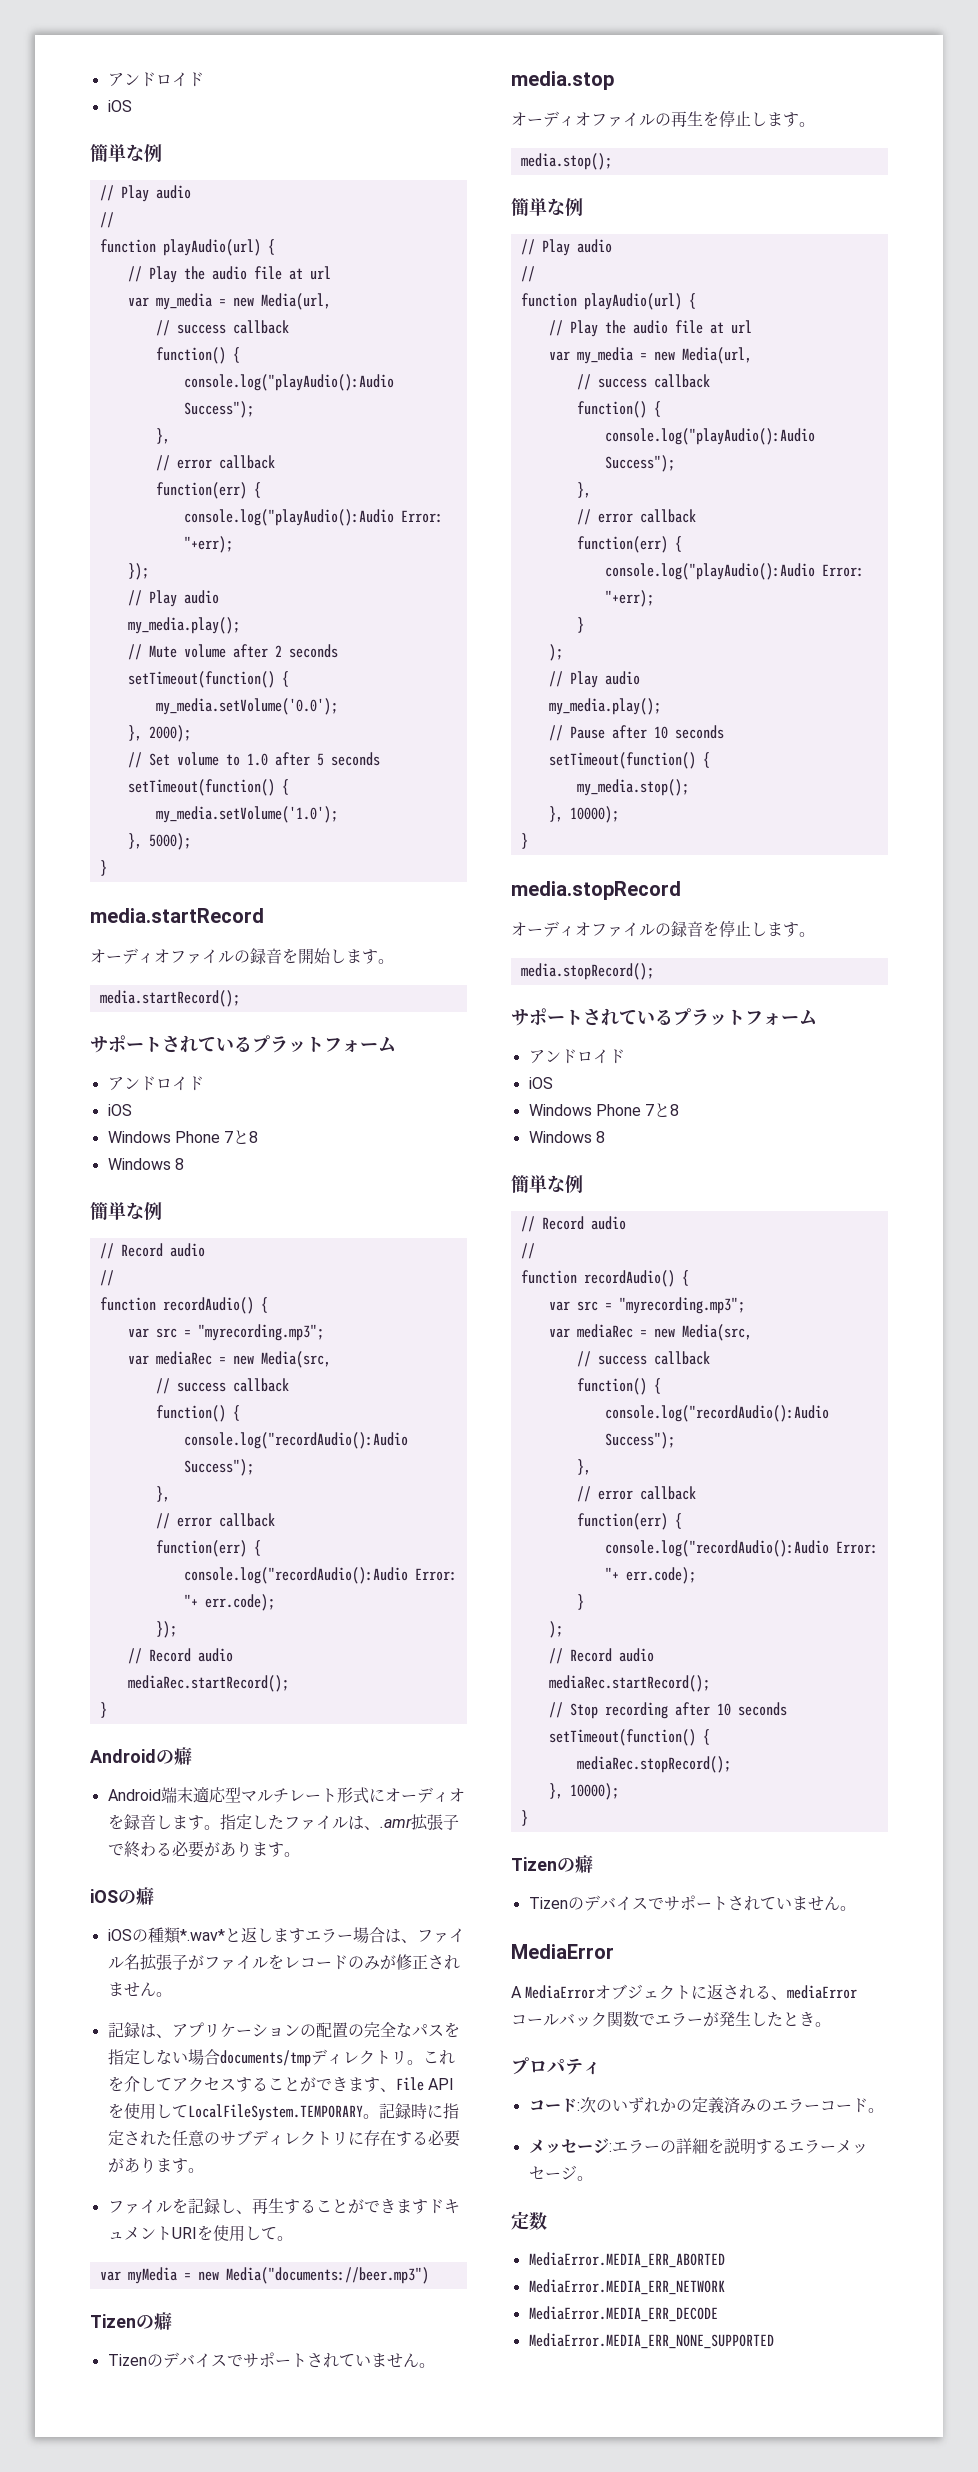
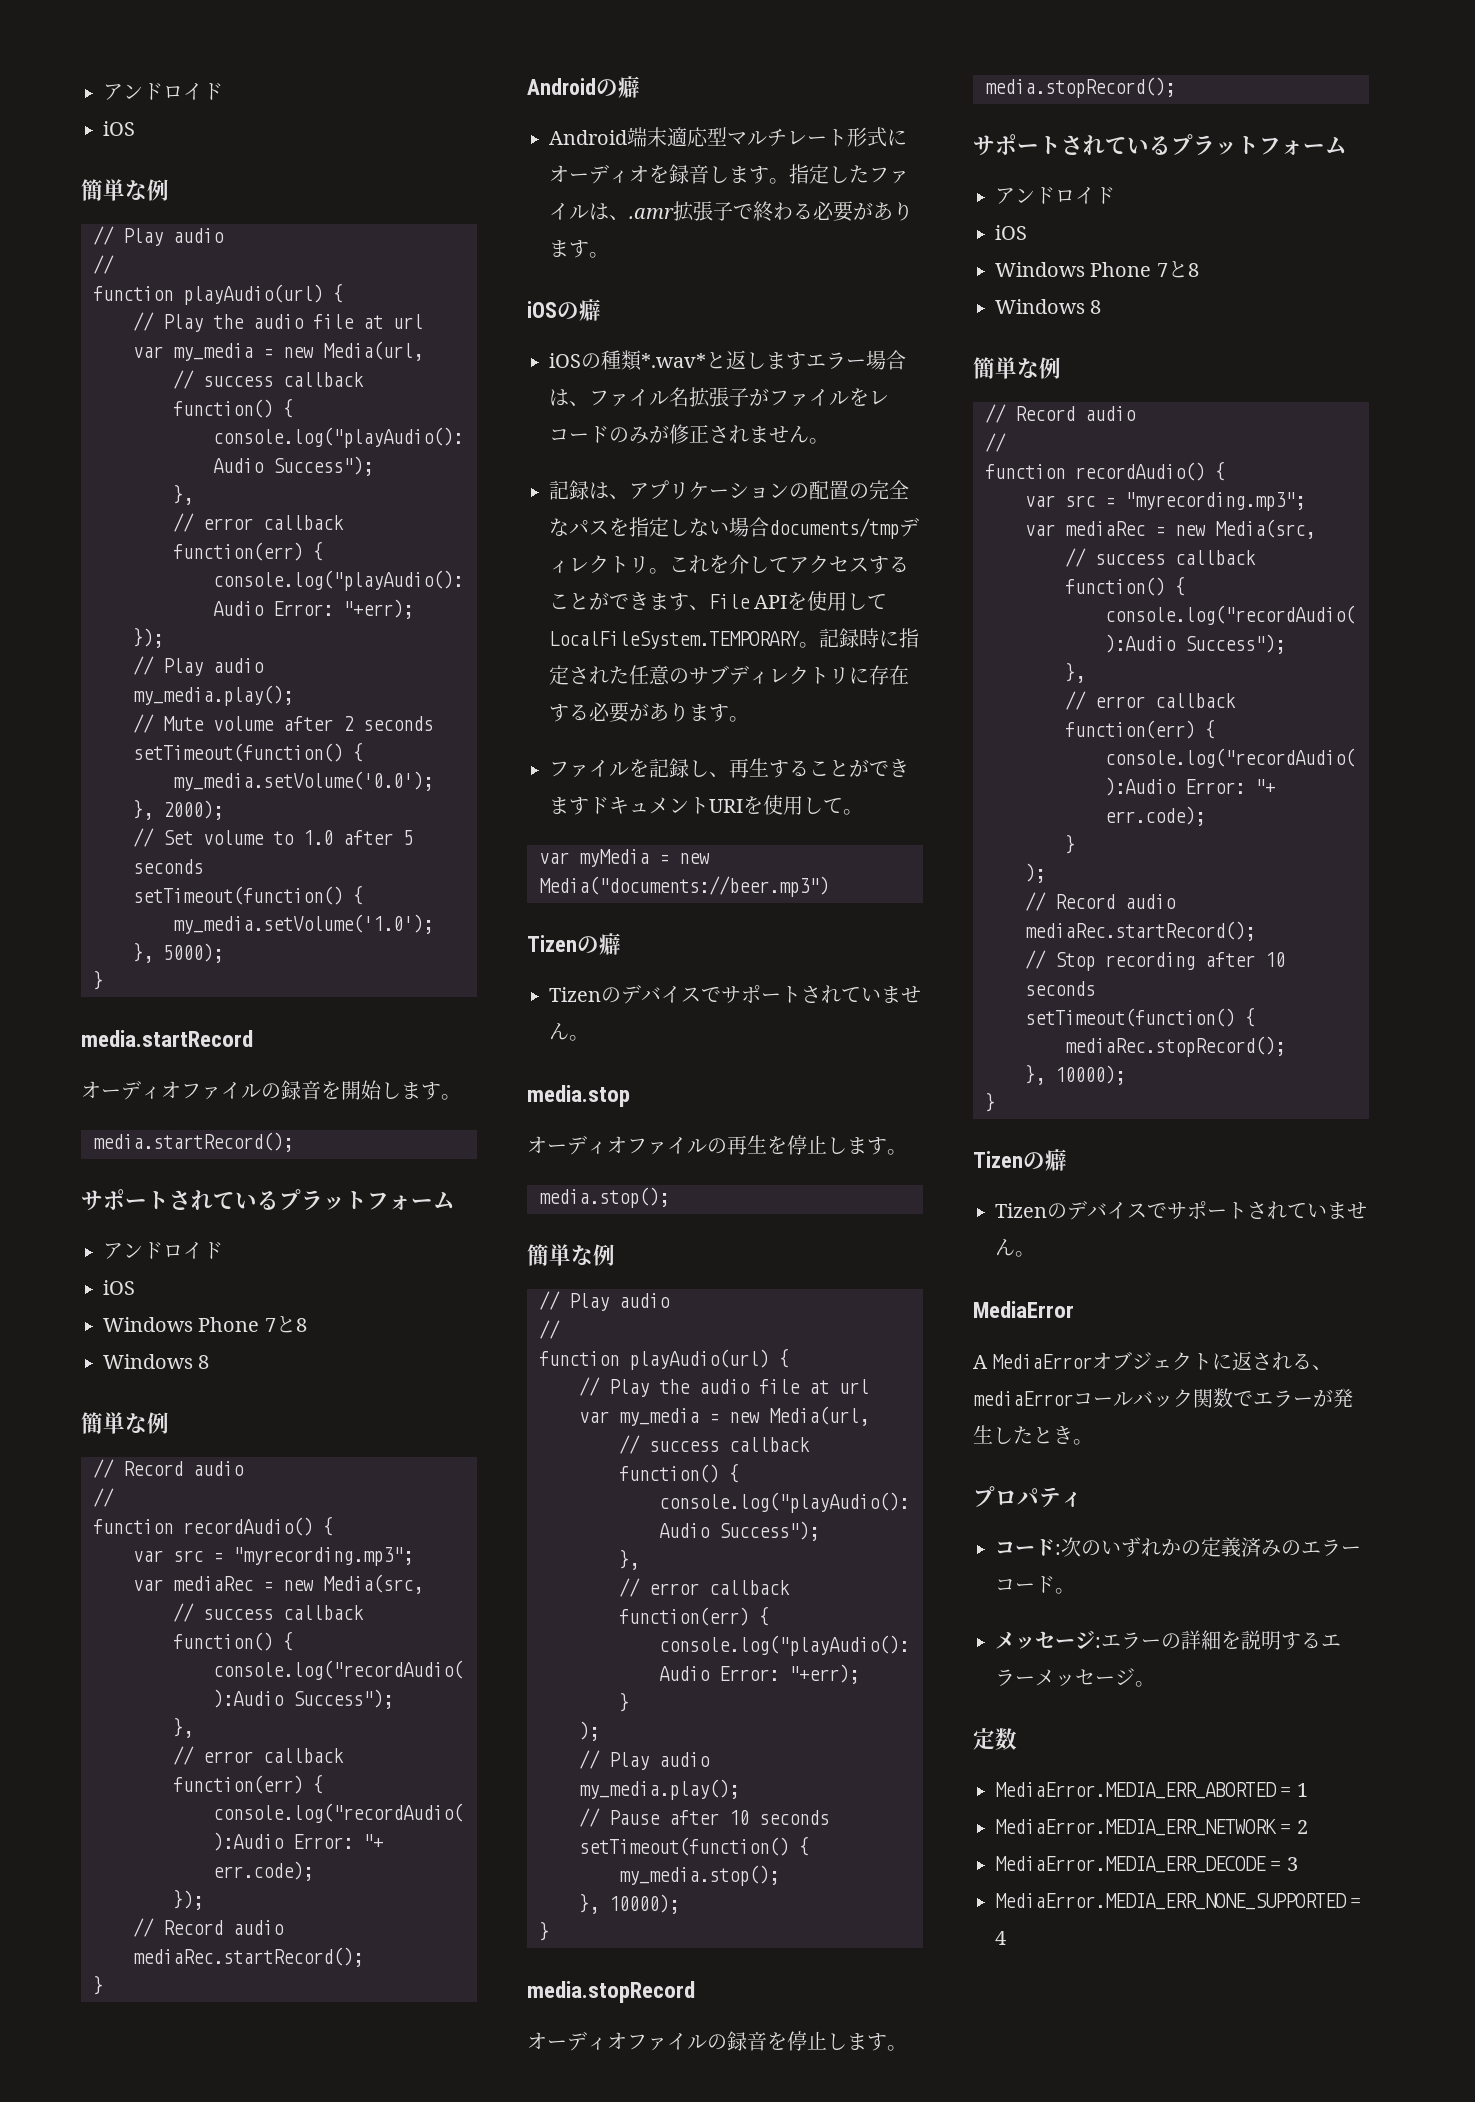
- MediaError.MEDIA_ERR_ABORTED
+ MediaError.MEDIA_ERR_ABORTED = 1
- MediaError.MEDIA_ERR_NETWORK
+ MediaError.MEDIA_ERR_NETWORK = 2
- MediaError.MEDIA_ERR_DECODE
+ MediaError.MEDIA_ERR_DECODE = 3
- MediaError.MEDIA_ERR_NONE_SUPPORTED
+ MediaError.MEDIA_ERR_NONE_SUPPORTED = 4

